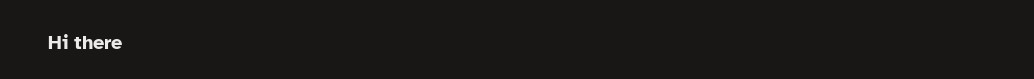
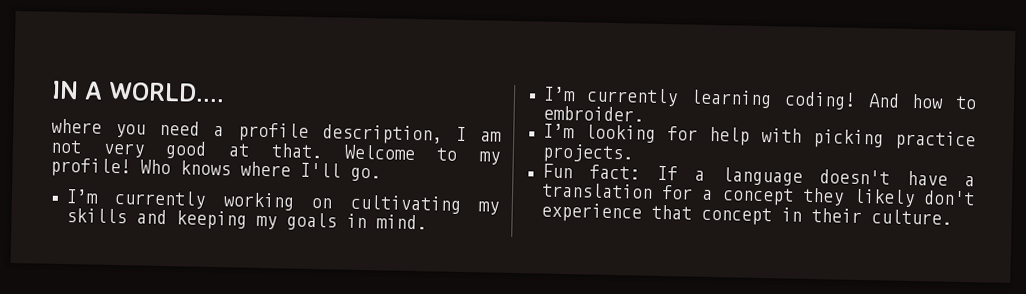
- Hi there
+ IN A WORLD....
+ where you need a profile description, I am not very good at that. Welcome to my profile! Who knows where I'll go.
+ I’m currently working on cultivating my skills and keeping my goals in mind.
+ I’m currently learning coding! And how to embroider.
+ I’m looking for help with picking practice projects.
+ Fun fact: If a language doesn't have a translation for a concept they likely don't experience that concept in their culture.

